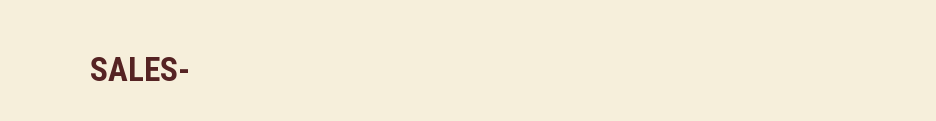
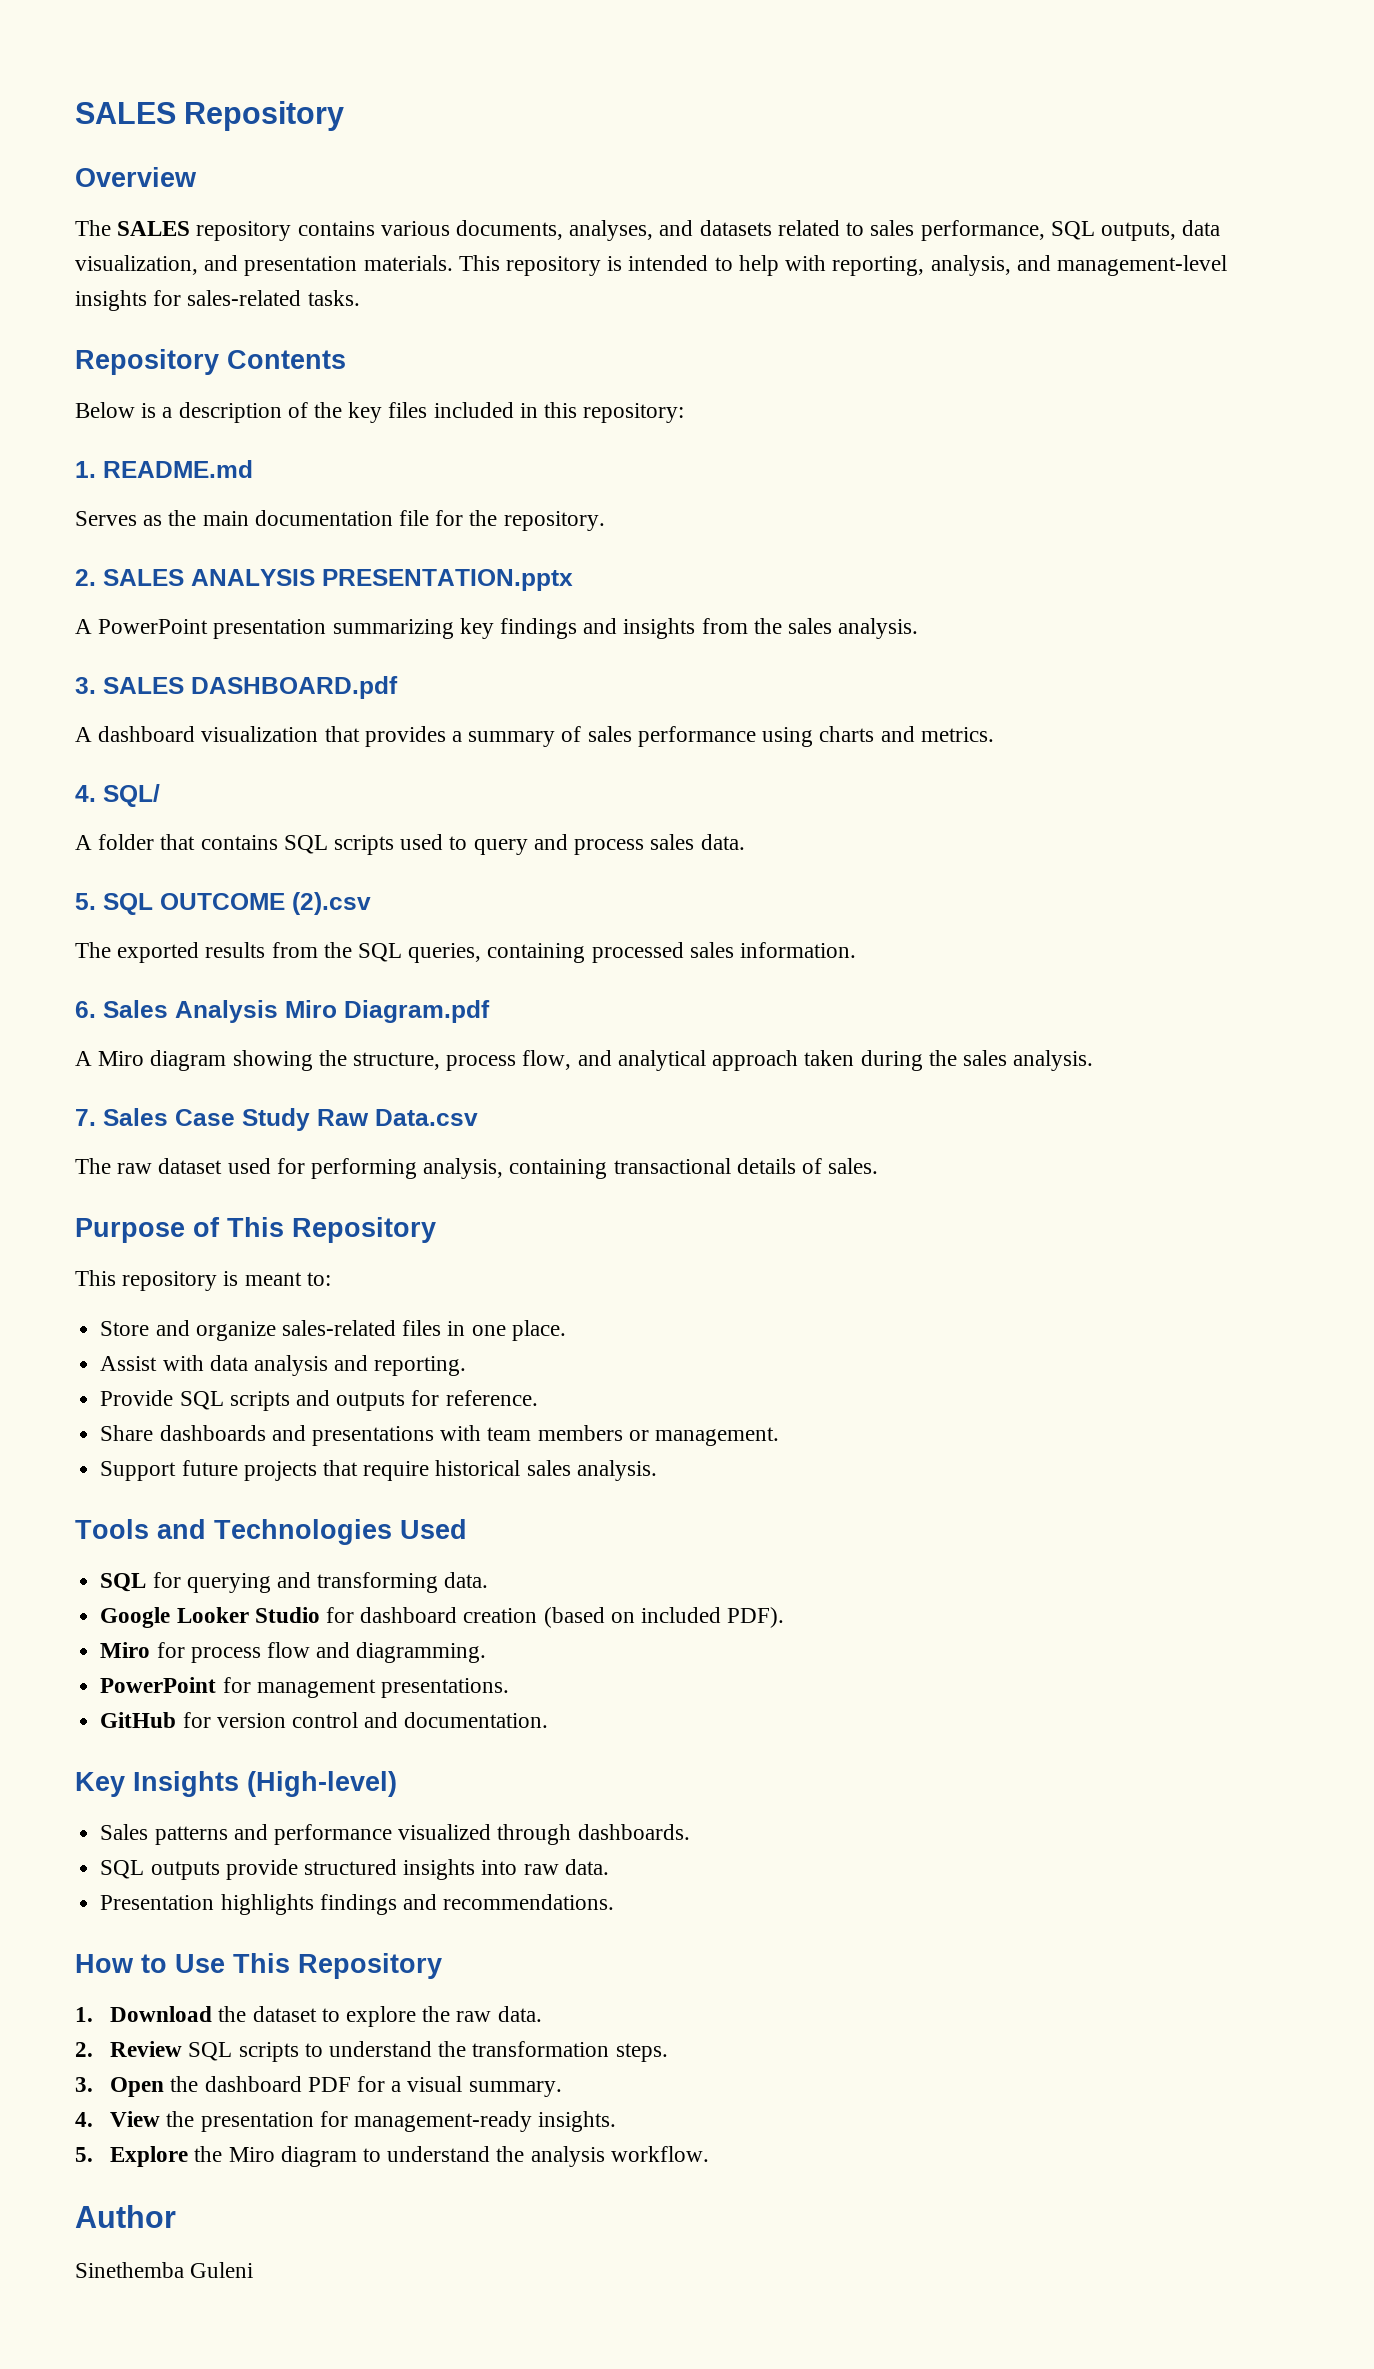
- SALES-
+ SALES Repository
+ Overview
+ The SALES repository contains various documents, analyses, and datasets related to sales performance, SQL outputs, data visualization, and presentation materials. This repository is intended to help with reporting, analysis, and management-level insights for sales-related tasks.
+ Repository Contents
+ Below is a description of the key files included in this repository:
+ 1. README.md
+ Serves as the main documentation file for the repository.
+ 2. SALES ANALYSIS PRESENTATION.pptx
+ A PowerPoint presentation summarizing key findings and insights from the sales analysis.
+ 3. SALES DASHBOARD.pdf
+ A dashboard visualization that provides a summary of sales performance using charts and metrics.
+ 4. SQL/
+ A folder that contains SQL scripts used to query and process sales data.
+ 5. SQL OUTCOME (2).csv
+ The exported results from the SQL queries, containing processed sales information.
+ 6. Sales Analysis Miro Diagram.pdf
+ A Miro diagram showing the structure, process flow, and analytical approach taken during the sales analysis.
+ 7. Sales Case Study Raw Data.csv
+ The raw dataset used for performing analysis, containing transactional details of sales.
+ Purpose of This Repository
+ This repository is meant to:
+ Store and organize sales-related files in one place.
+ Assist with data analysis and reporting.
+ Provide SQL scripts and outputs for reference.
+ Share dashboards and presentations with team members or management.
+ Support future projects that require historical sales analysis.
+ Tools and Technologies Used
+ SQL for querying and transforming data.
+ Google Looker Studio for dashboard creation (based on included PDF).
+ Miro for process flow and diagramming.
+ PowerPoint for management presentations.
+ GitHub for version control and documentation.
+ Key Insights (High-level)
+ Sales patterns and performance visualized through dashboards.
+ SQL outputs provide structured insights into raw data.
+ Presentation highlights findings and recommendations.
+ How to Use This Repository
+ 1. Download the dataset to explore the raw data.
+ 2. Review SQL scripts to understand the transformation steps.
+ 3. Open the dashboard PDF for a visual summary.
+ 4. View the presentation for management-ready insights.
+ 5. Explore the Miro diagram to understand the analysis workflow.
+ Author
+ Sinethemba Guleni

